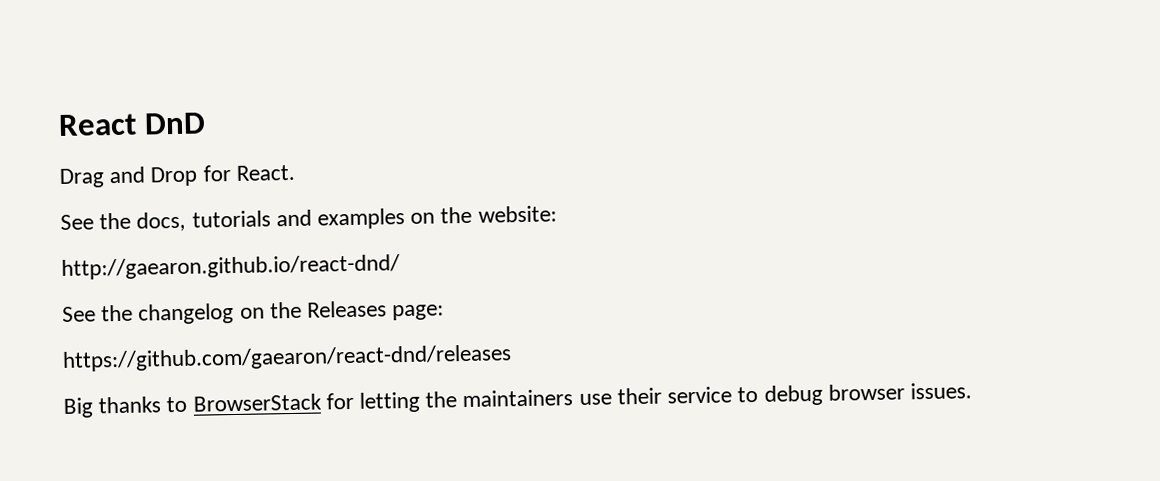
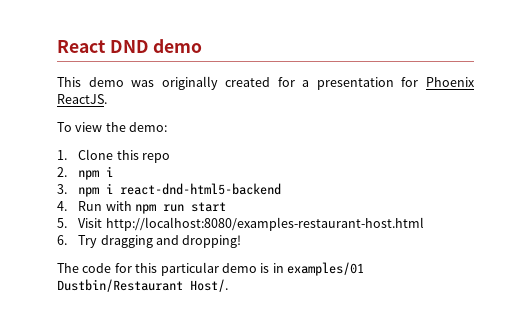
- React DnD
- Drag and Drop for React.
- See the docs, tutorials and examples on the website:
- http://gaearon.github.io/react-dnd/
- See the changelog on the Releases page:
- https://github.com/gaearon/react-dnd/releases
- Big thanks to BrowserStack for letting the maintainers use their service to debug browser issues.
+ React DND demo
+ This demo was originally created for a presentation for Phoenix ReactJS.
+ To view the demo:
+ 1. Clone this repo
+ 2. npm i
+ 3. npm i react-dnd-html5-backend
+ 4. Run with npm run start
+ 5. Visit http://localhost:8080/examples-restaurant-host.html
+ 6. Try dragging and dropping!
+ The code for this particular demo is in examples/01 Dustbin/Restaurant Host/.

